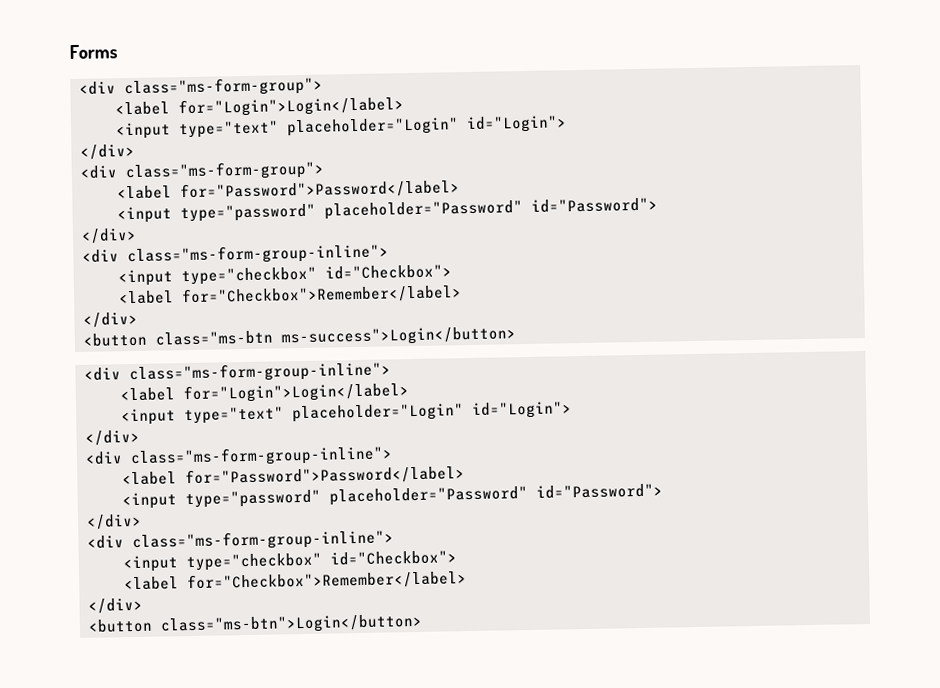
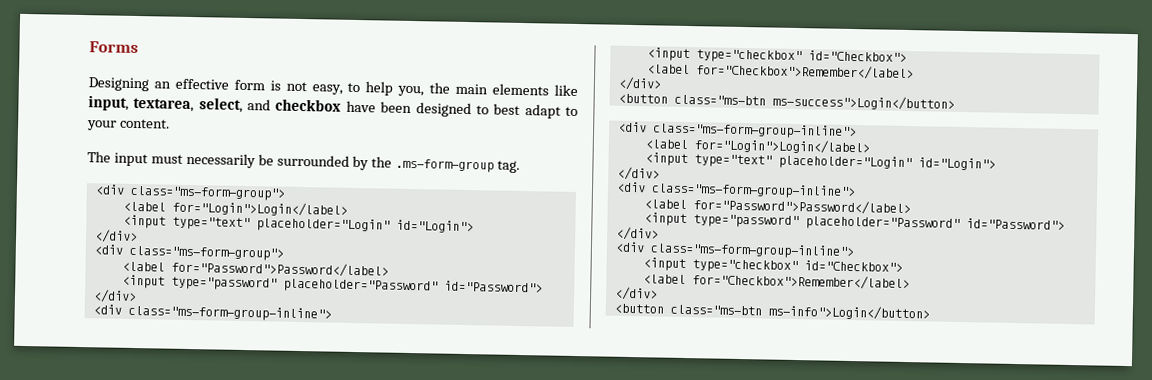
+ Designing an effective form is not easy, to help you, the main elements like input, textarea, select, and checkbox have been designed to best adapt to your content.
+ The input must necessarily be surrounded by the .ms-form-group tag.
- <button class="ms-btn">Login</button>
+ <button class="ms-btn ms-info">Login</button>

